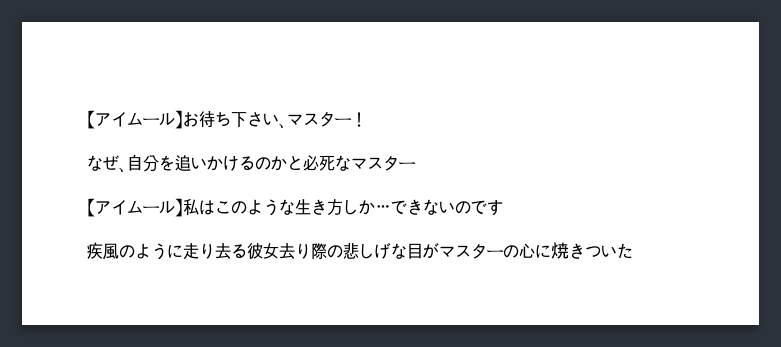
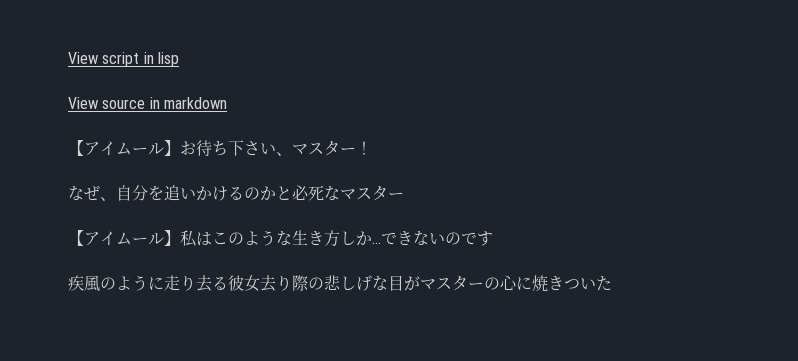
+ View script in lisp
+ View source in markdown

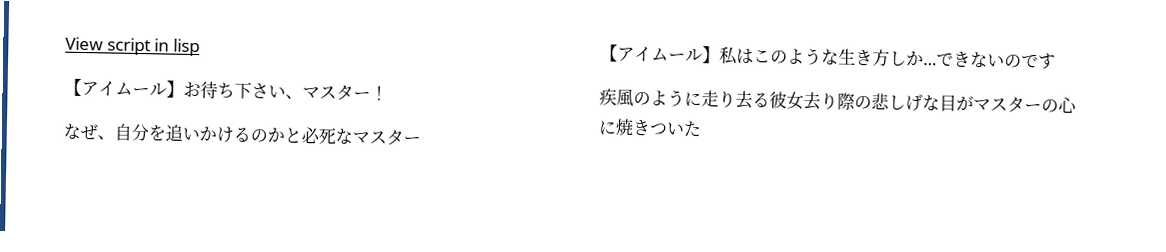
- View source in markdown

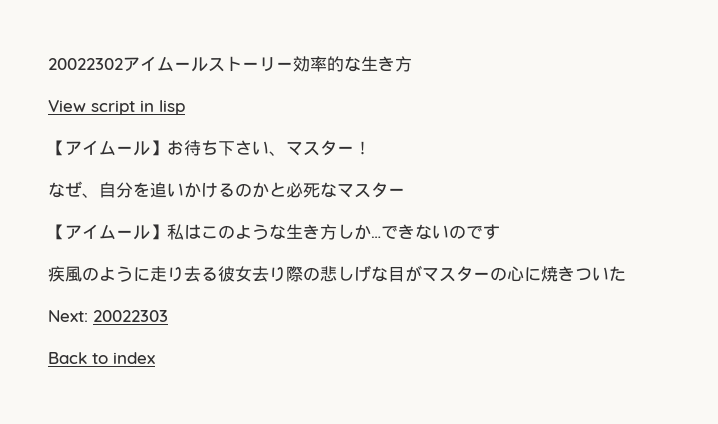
+ 20022302アイムールストーリー効率的な生き方
+ Next: 20022303
+ Back to index

